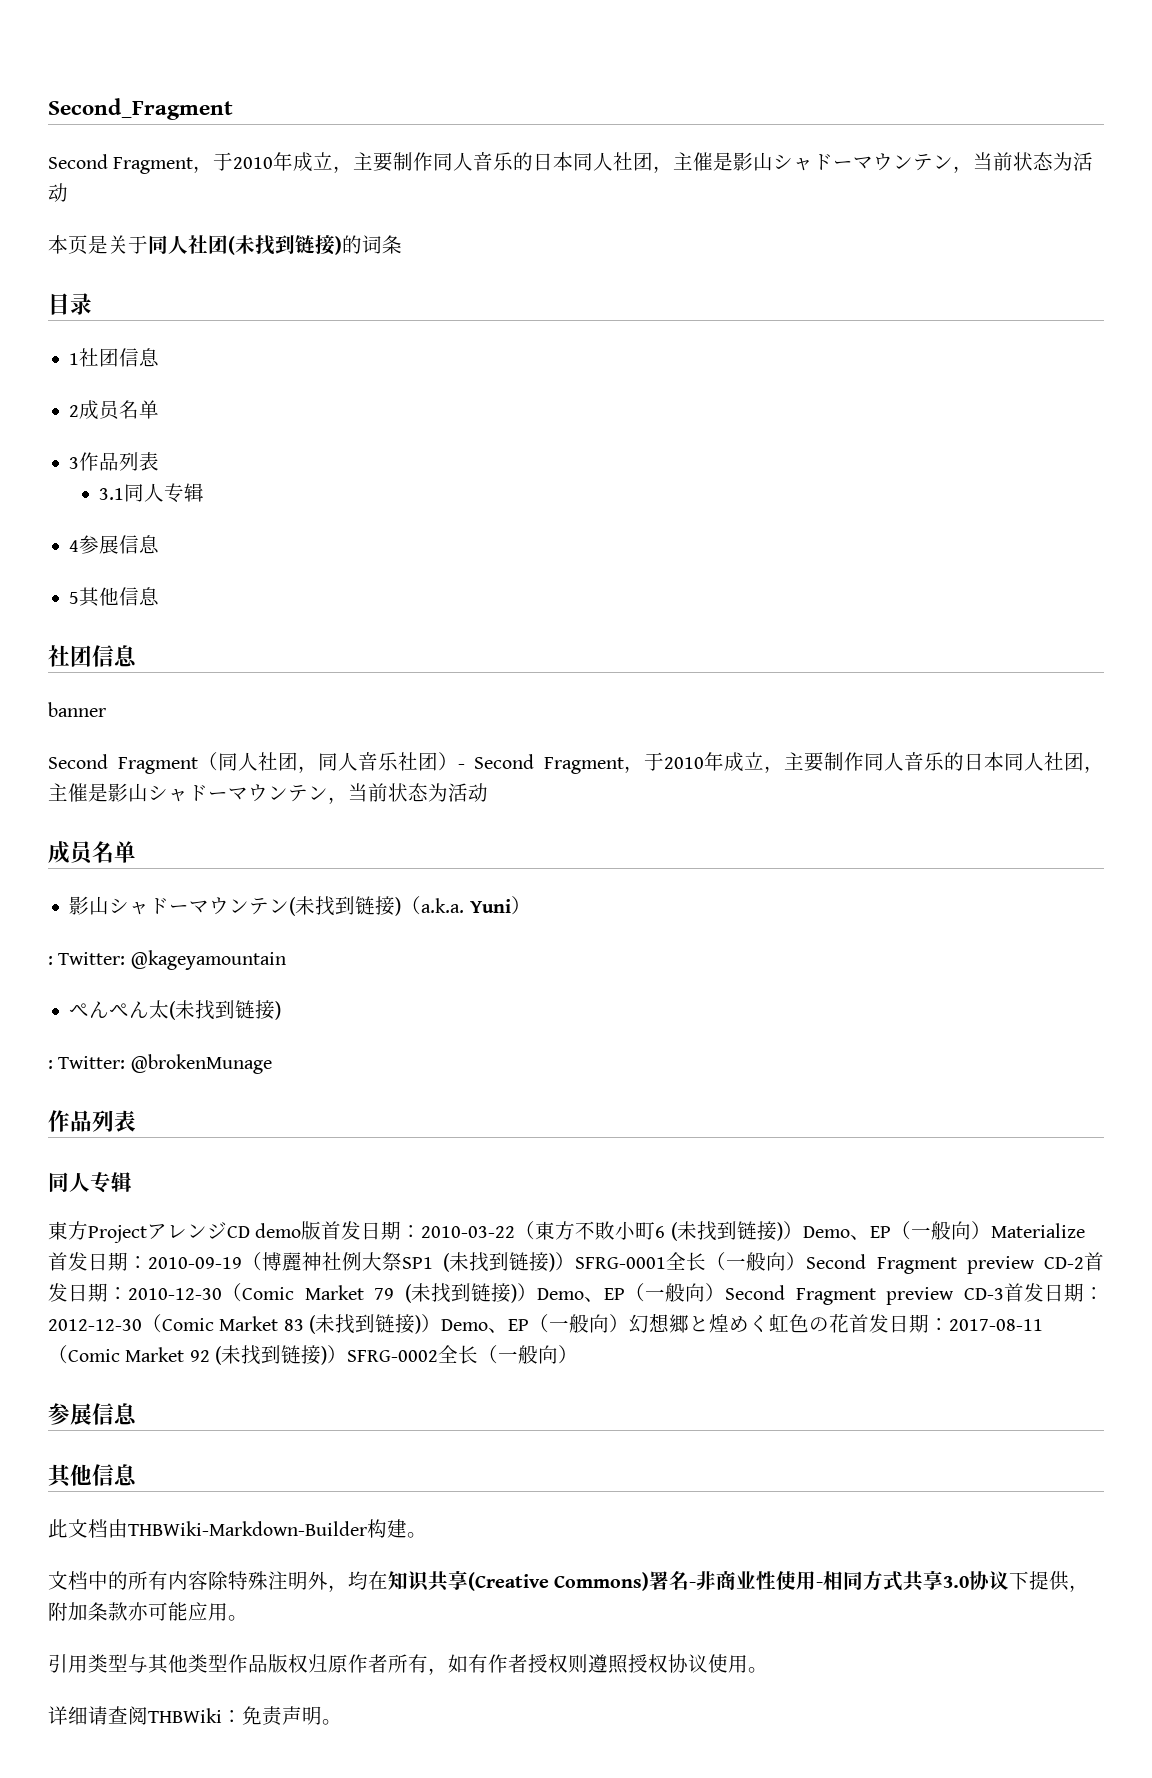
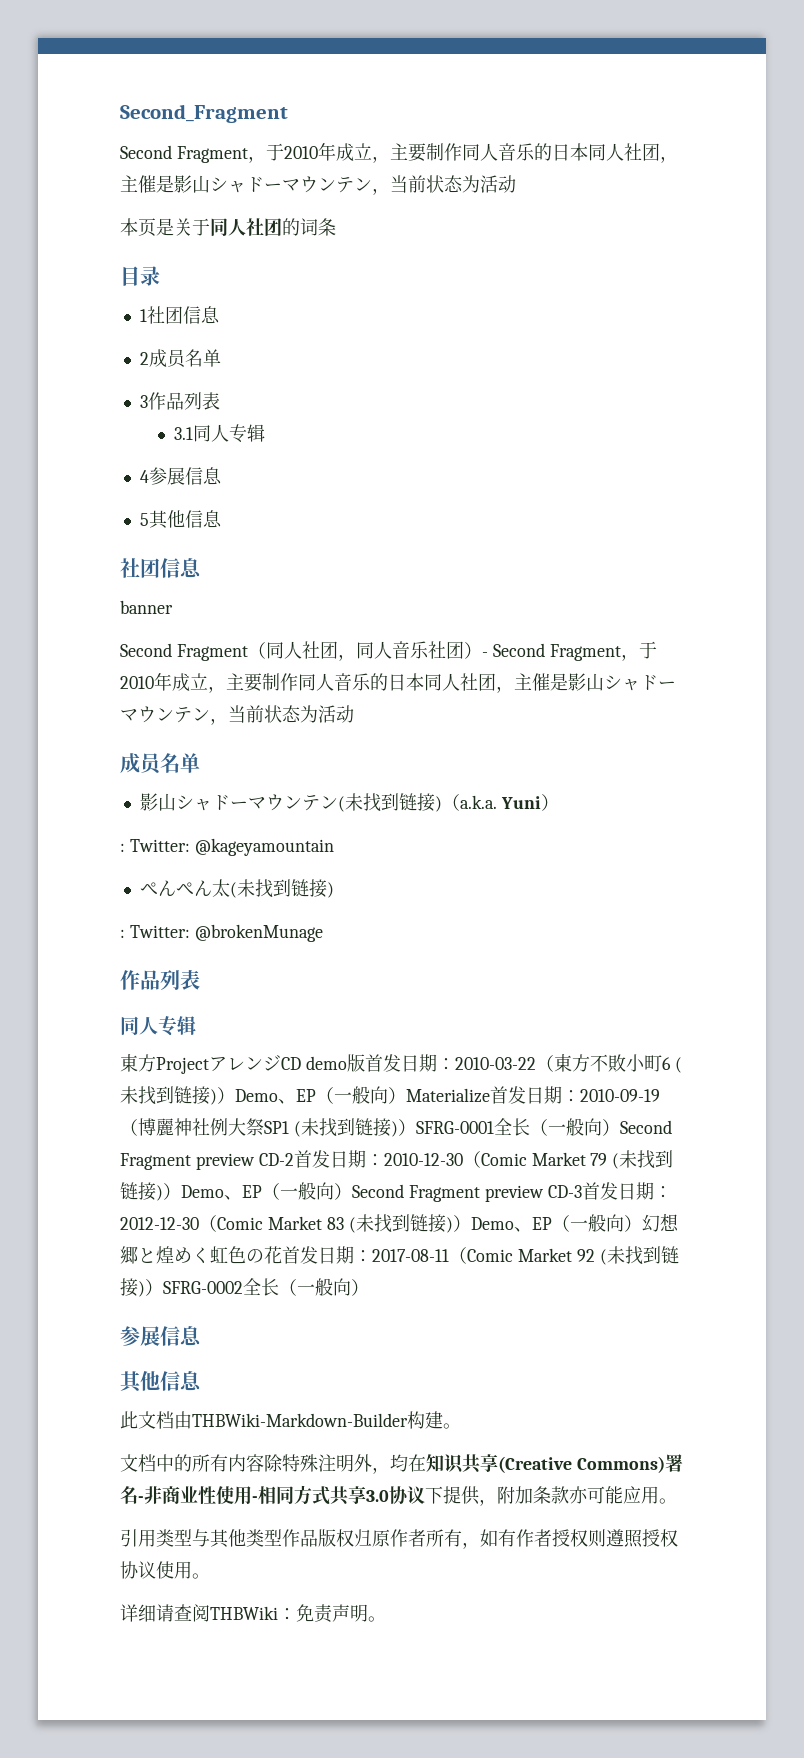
- 本页是关于同人社团(未找到链接)的词条
+ 本页是关于同人社团的词条

